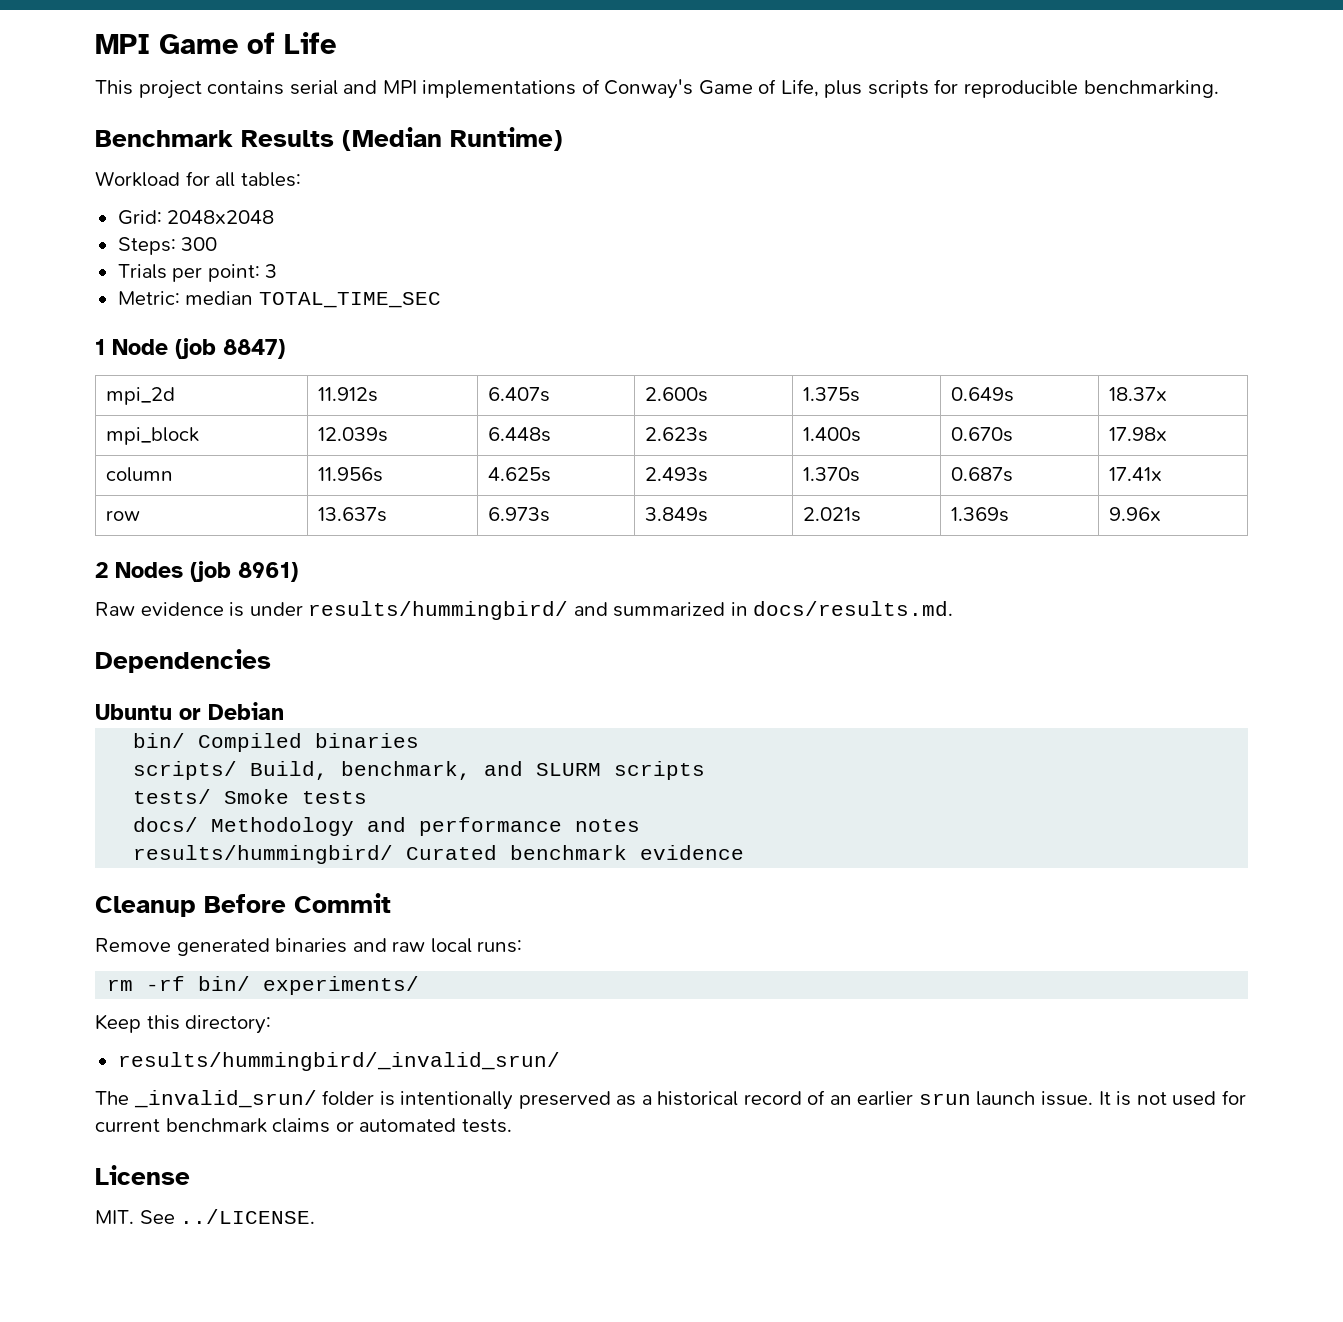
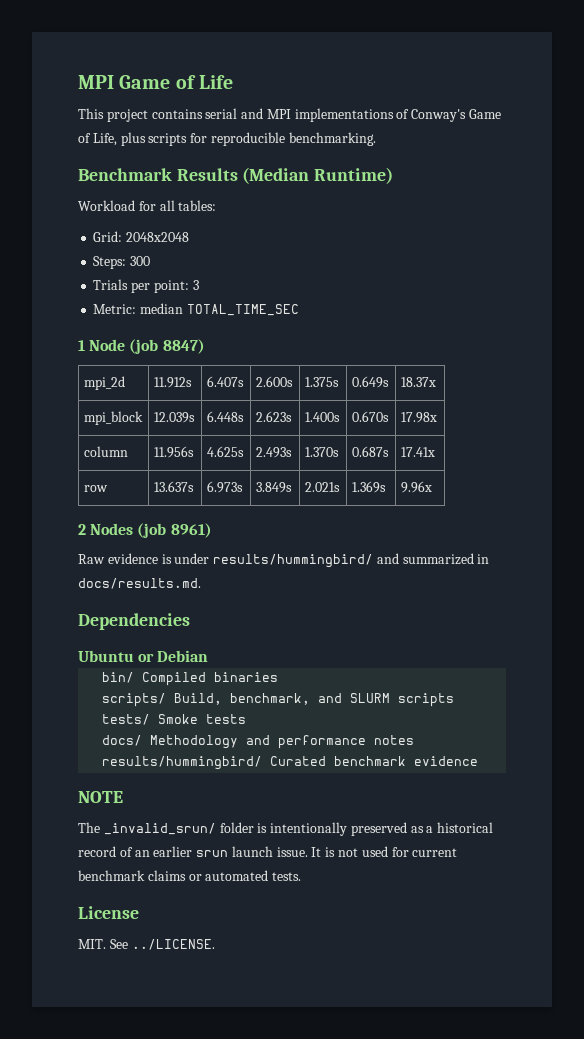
- Cleanup Before Commit
- Remove generated binaries and raw local runs:
- rm -rf bin/ experiments/
- Keep this directory:
- results/hummingbird/_invalid_srun/
+ NOTE

